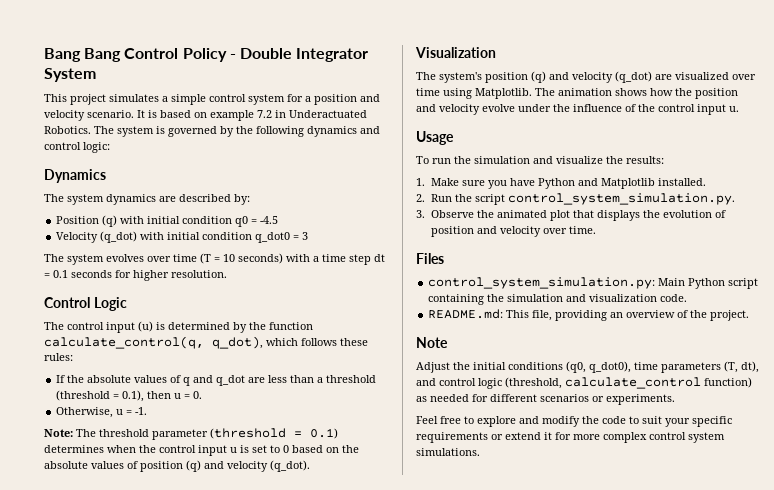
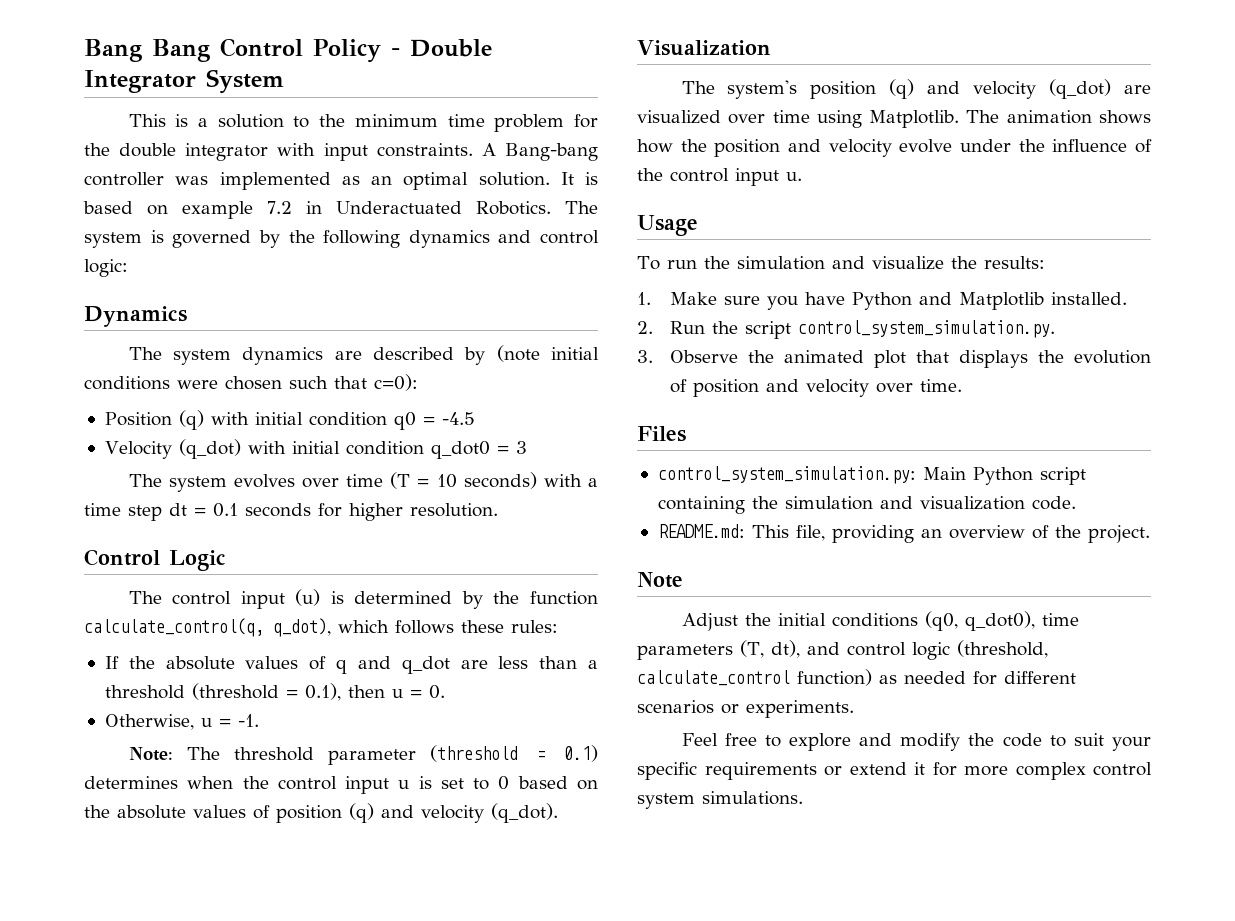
- This project simulates a simple control system for a position and velocity scenario.
+ This is a solution to the minimum time problem for the double integrator with input constraints. A Bang-bang controller was implemented as an optimal solution.
- The system dynamics are described by:
+ The system dynamics are described by (note initial conditions were chosen such that c=0):

